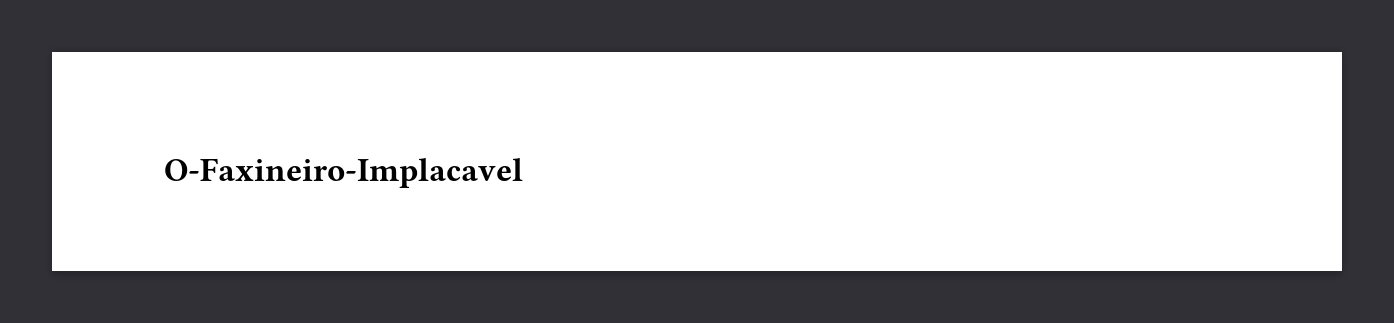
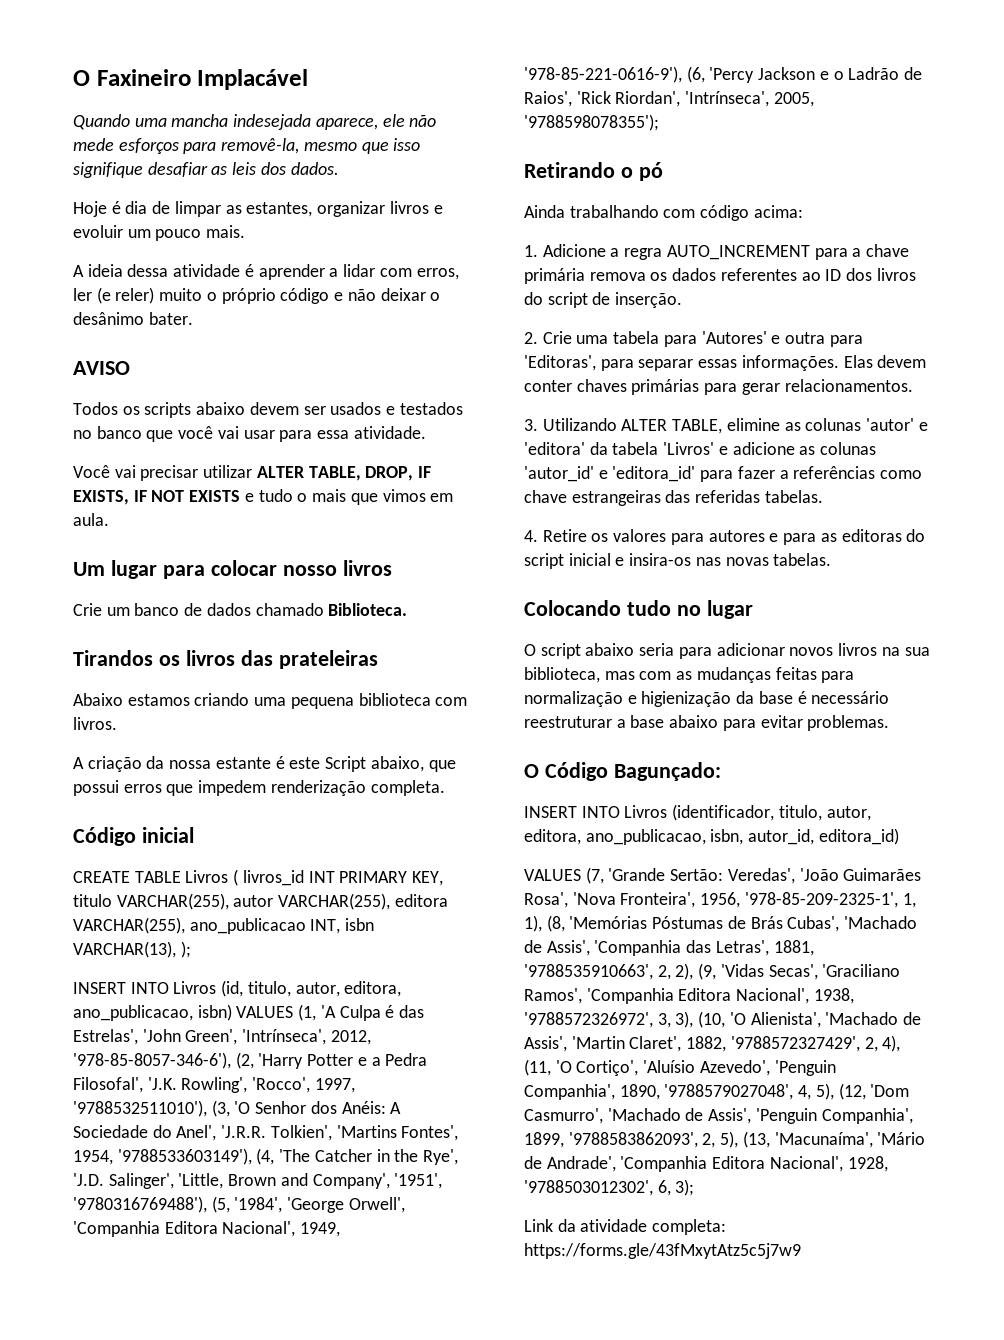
- O-Faxineiro-Implacavel
+ O Faxineiro Implacável
+ Quando uma mancha indesejada aparece, ele não mede esforços para removê-la, mesmo que isso signifique desafiar as leis dos dados.
+ Hoje é dia de limpar as estantes, organizar livros e evoluir um pouco mais.
+ A ideia dessa atividade é aprender a lidar com erros, ler (e reler) muito o próprio código e não deixar o desânimo bater.
+ AVISO
+ Todos os scripts abaixo devem ser usados e testados no banco que você vai usar para essa atividade.
+ Você vai precisar utilizar ALTER TABLE, DROP, IF EXISTS, IF NOT EXISTS e tudo o mais que vimos em aula.
+ Um lugar para colocar nosso livros
+ Crie um banco de dados chamado Biblioteca.
+ Tirandos os livros das prateleiras
+ Abaixo estamos criando uma pequena biblioteca com livros.
+ A criação da nossa estante é este Script abaixo, que possui erros que impedem renderização completa.
+ Código inicial
+ CREATE TABLE Livros ( livros_id INT PRIMARY KEY, titulo VARCHAR(255), autor VARCHAR(255), editora VARCHAR(255), ano_publicacao INT, isbn VARCHAR(13), );
+ INSERT INTO Livros (id, titulo, autor, editora, ano_publicacao, isbn) VALUES (1, 'A Culpa é das Estrelas', 'John Green', 'Intrínseca', 2012, '978-85-8057-346-6'), (2, 'Harry Potter e a Pedra Filosofal', 'J.K. Rowling', 'Rocco', 1997, '9788532511010'), (3, 'O Senhor dos Anéis: A Sociedade do Anel', 'J.R.R. Tolkien', 'Martins Fontes', 1954, '9788533603149'), (4, 'The Catcher in the Rye', 'J.D. Salinger', 'Little, Brown and Company', '1951', '9780316769488'), (5, '1984', 'George Orwell', 'Companhia Editora Nacional', 1949, '978-85-221-0616-9'), (6, 'Percy Jackson e o Ladrão de Raios', 'Rick Riordan', 'Intrínseca', 2005, '9788598078355');
+ Retirando o pó
+ Ainda trabalhando com código acima:
+ 1. Adicione a regra AUTO_INCREMENT para a chave primária remova os dados referentes ao ID dos livros do script de inserção.
+ 2. Crie uma tabela para 'Autores' e outra para 'Editoras', para separar essas informações. Elas devem conter chaves primárias para gerar relacionamentos.
+ 3. Utilizando ALTER TABLE, elimine as colunas 'autor' e 'editora' da tabela 'Livros' e adicione as colunas 'autor_id' e 'editora_id' para fazer a referências como chave estrangeiras das referidas tabelas.
+ 4. Retire os valores para autores e para as editoras do script inicial e insira-os nas novas tabelas.
+ Colocando tudo no lugar
+ O script abaixo seria para adicionar novos livros na sua biblioteca, mas com as mudanças feitas para normalização e higienização da base é necessário reestruturar a base abaixo para evitar problemas.
+ O Código Bagunçado:
+ INSERT INTO Livros (identificador, titulo, autor, editora, ano_publicacao, isbn, autor_id, editora_id)
+ VALUES (7, 'Grande Sertão: Veredas', 'João Guimarães Rosa', 'Nova Fronteira', 1956, '978-85-209-2325-1', 1, 1), (8, 'Memórias Póstumas de Brás Cubas', 'Machado de Assis', 'Companhia das Letras', 1881, '9788535910663', 2, 2), (9, 'Vidas Secas', 'Graciliano Ramos', 'Companhia Editora Nacional', 1938, '9788572326972', 3, 3), (10, 'O Alienista', 'Machado de Assis', 'Martin Claret', 1882, '9788572327429', 2, 4), (11, 'O Cortiço', 'Aluísio Azevedo', 'Penguin Companhia', 1890, '9788579027048', 4, 5), (12, 'Dom Casmurro', 'Machado de Assis', 'Penguin Companhia', 1899, '9788583862093', 2, 5), (13, 'Macunaíma', 'Mário de Andrade', 'Companhia Editora Nacional', 1928, '9788503012302', 6, 3);
+ Link da atividade completa: https://forms.gle/43fMxytAtz5c5j7w9

